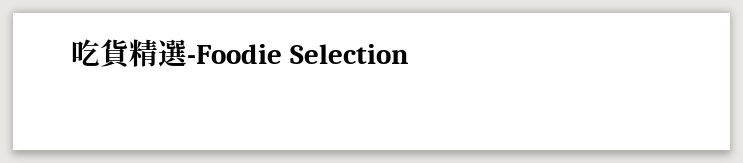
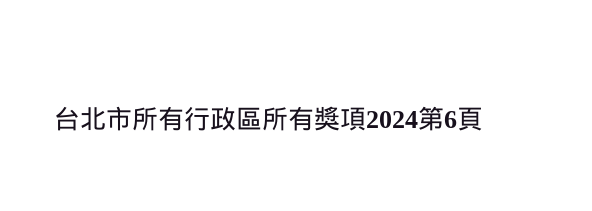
- 吃貨精選-Foodie Selection
+ 台北市所有行政區所有獎項2024第6頁

